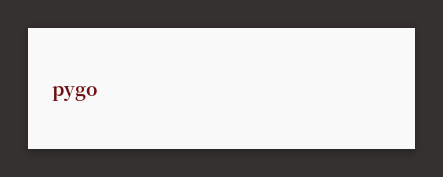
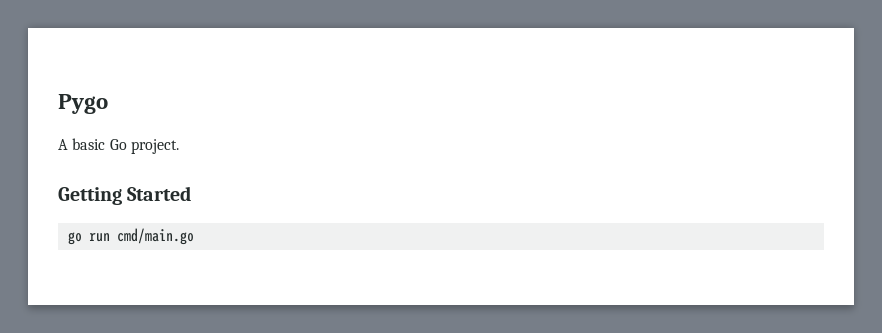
- pygo
+ Pygo
+ A basic Go project.
+ Getting Started
+ go run cmd/main.go

